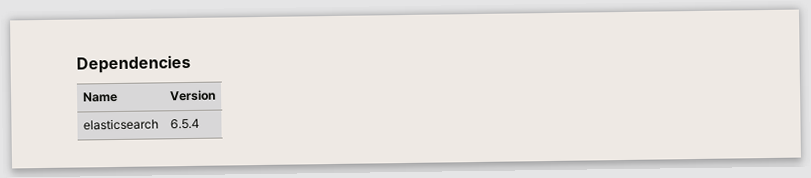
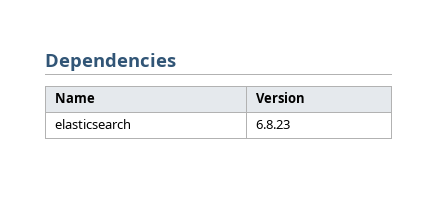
- elasticsearch | 6.5.4
+ elasticsearch | 6.8.23

